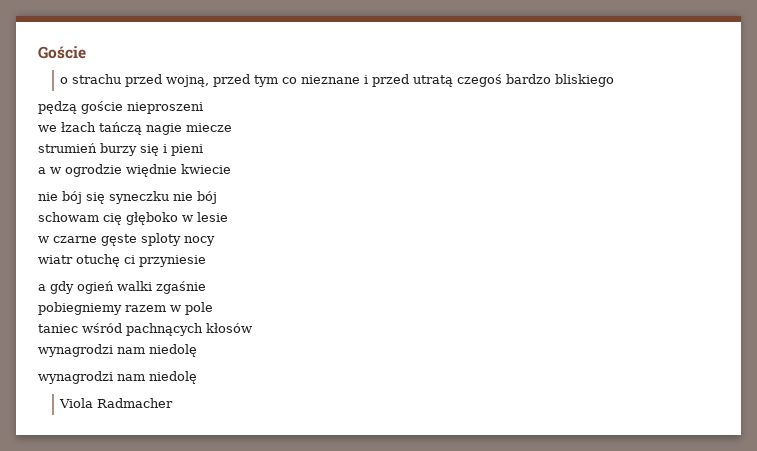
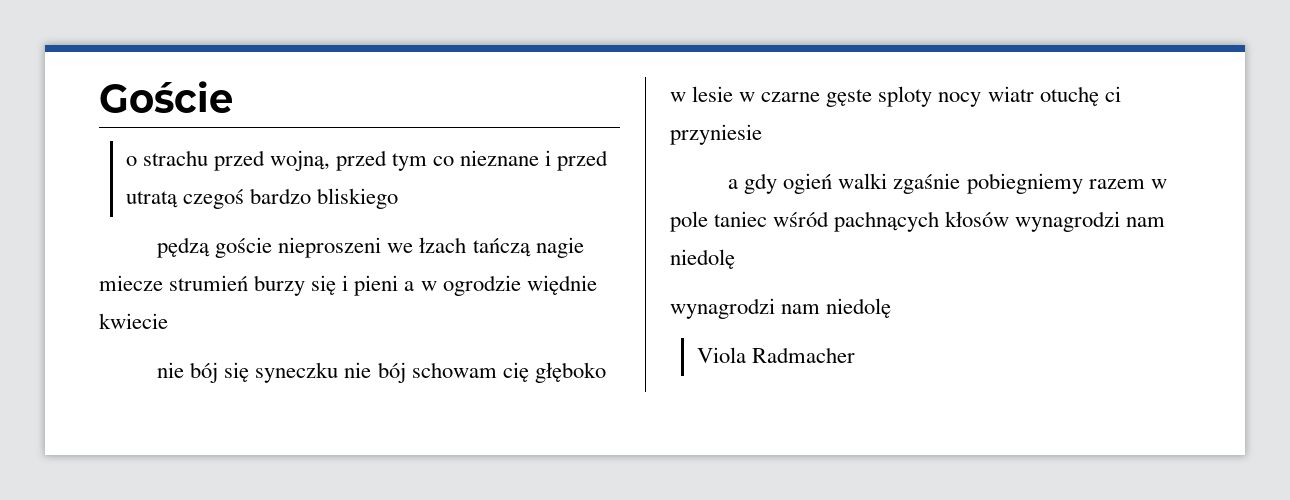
- pędzą goście nieproszeni
- we łzach tańczą nagie miecze
- strumień burzy się i pieni
- a w ogrodzie więdnie kwiecie
+ pędzą goście nieproszeni we łzach tańczą nagie miecze strumień burzy się i pieni a w ogrodzie więdnie kwiecie
- nie bój się syneczku nie bój
- schowam cię głęboko w lesie
- w czarne gęste sploty nocy
- wiatr otuchę ci przyniesie
+ nie bój się syneczku nie bój schowam cię głęboko w lesie w czarne gęste sploty nocy wiatr otuchę ci przyniesie
- a gdy ogień walki zgaśnie
- pobiegniemy razem w pole
- taniec wśród pachnących kłosów
- wynagrodzi nam niedolę
+ a gdy ogień walki zgaśnie pobiegniemy razem w pole taniec wśród pachnących kłosów wynagrodzi nam niedolę

